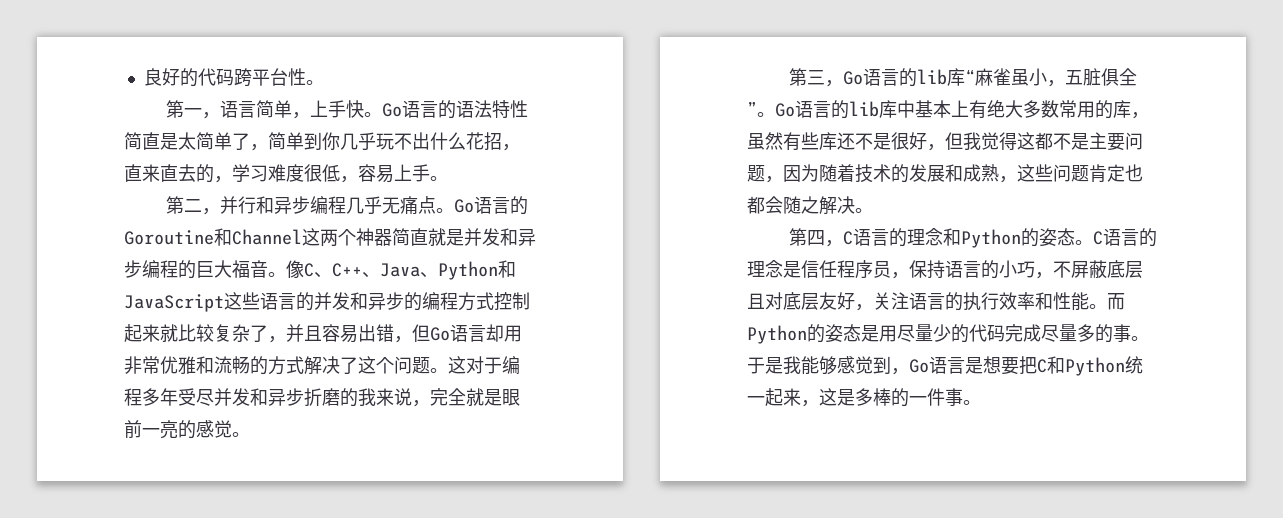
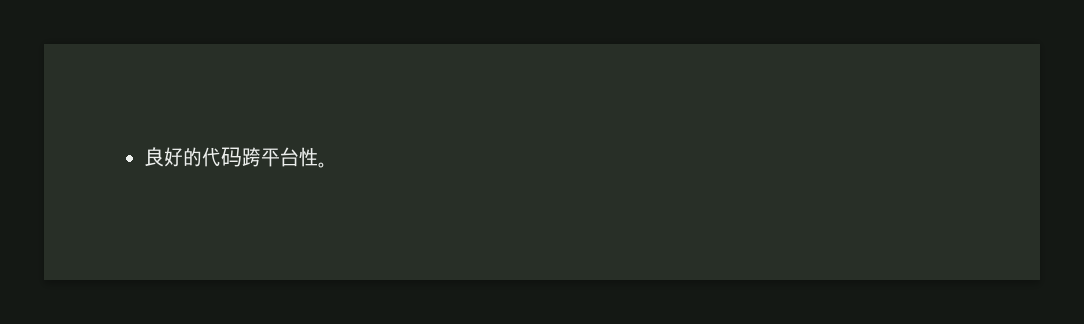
- 第一，语言简单，上手快。Go语言的语法特性简直是太简单了，简单到你几乎玩不出什么花招，直来直去的，学习难度很低，容易上手。
- 第二，并行和异步编程几乎无痛点。Go语言的Goroutine和Channel这两个神器简直就是并发和异步编程的巨大福音。像C、C++、Java、Python和JavaScript这些语言的并发和异步的编程方式控制起来就比较复杂了，并且容易出错，但Go语言却用非常优雅和流畅的方式解决了这个问题。这对于编程多年受尽并发和异步折磨的我来说，完全就是眼前一亮的感觉。
- 第三，Go语言的lib库“麻雀虽小，五脏俱全”。Go语言的lib库中基本上有绝大多数常用的库，虽然有些库还不是很好，但我觉得这都不是主要问题，因为随着技术的发展和成熟，这些问题肯定也都会随之解决。
- 第四，C语言的理念和Python的姿态。C语言的理念是信任程序员，保持语言的小巧，不屏蔽底层且对底层友好，关注语言的执行效率和性能。而Python的姿态是用尽量少的代码完成尽量多的事。于是我能够感觉到，Go语言是想要把C和Python统一起来，这是多棒的一件事。

